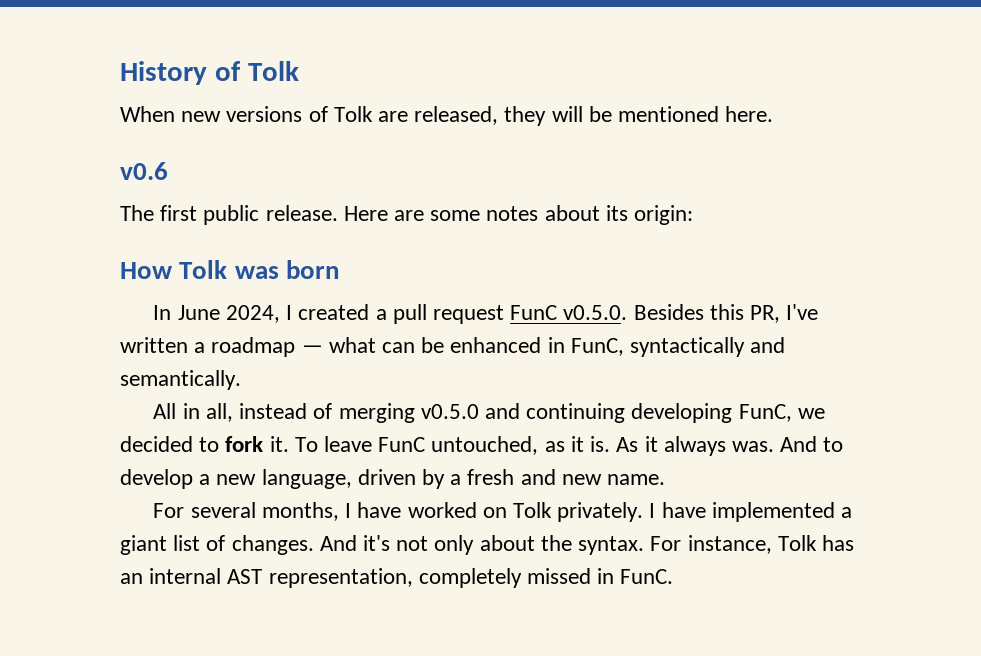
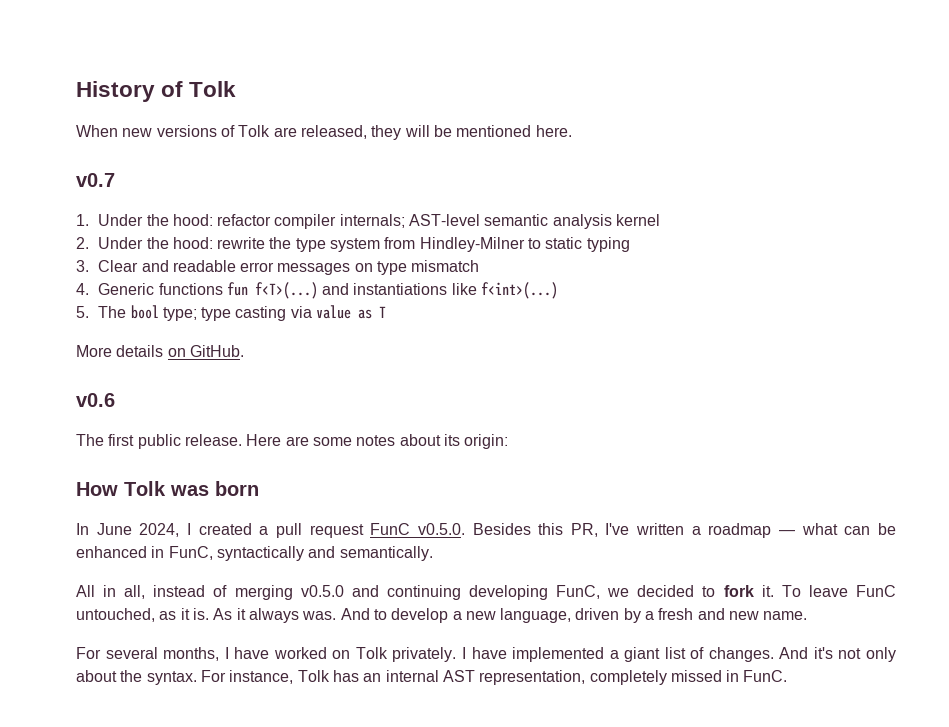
+ v0.7
+ 1. Under the hood: refactor compiler internals; AST-level semantic analysis kernel
+ 2. Under the hood: rewrite the type system from Hindley-Milner to static typing
+ 3. Clear and readable error messages on type mismatch
+ 4. Generic functions fun f<T>(...) and instantiations like f<int>(...)
+ 5. The bool type; type casting via value as T
+ More details on GitHub.

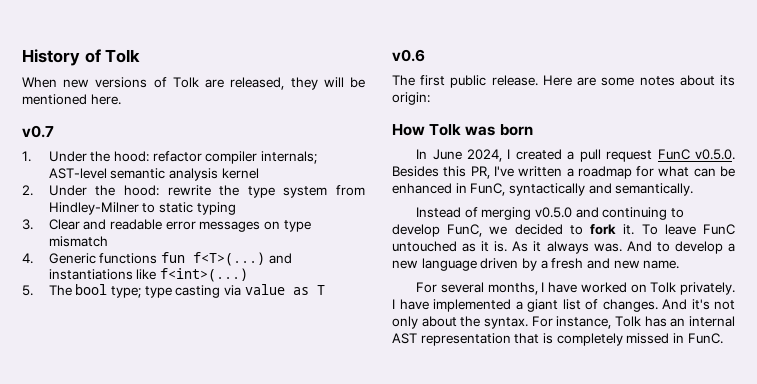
- More details on GitHub.
- In June 2024, I created a pull request FunC v0.5.0. Besides this PR, I've written a roadmap — what can be enhanced in FunC, syntactically and semantically.
+ In June 2024, I created a pull request FunC v0.5.0. Besides this PR, I've written a roadmap for what can be enhanced in FunC, syntactically and semantically.
- All in all, instead of merging v0.5.0 and continuing developing FunC, we decided to fork it.
+ Instead of merging v0.5.0 and continuing to develop FunC, we decided to fork it.
- To leave FunC untouched, as it is.
+ To leave FunC untouched as it is.
- And to develop a new language, driven by a fresh and new name.
+ And to develop a new language driven by a fresh and new name.
- For instance, Tolk has an internal AST representation, completely missed in FunC.
+ For instance, Tolk has an internal AST representation that is completely missed in FunC.

